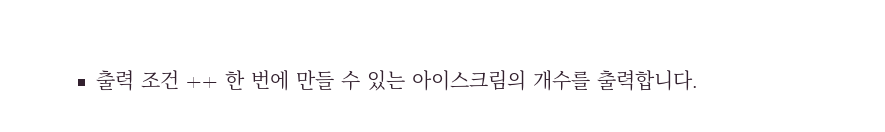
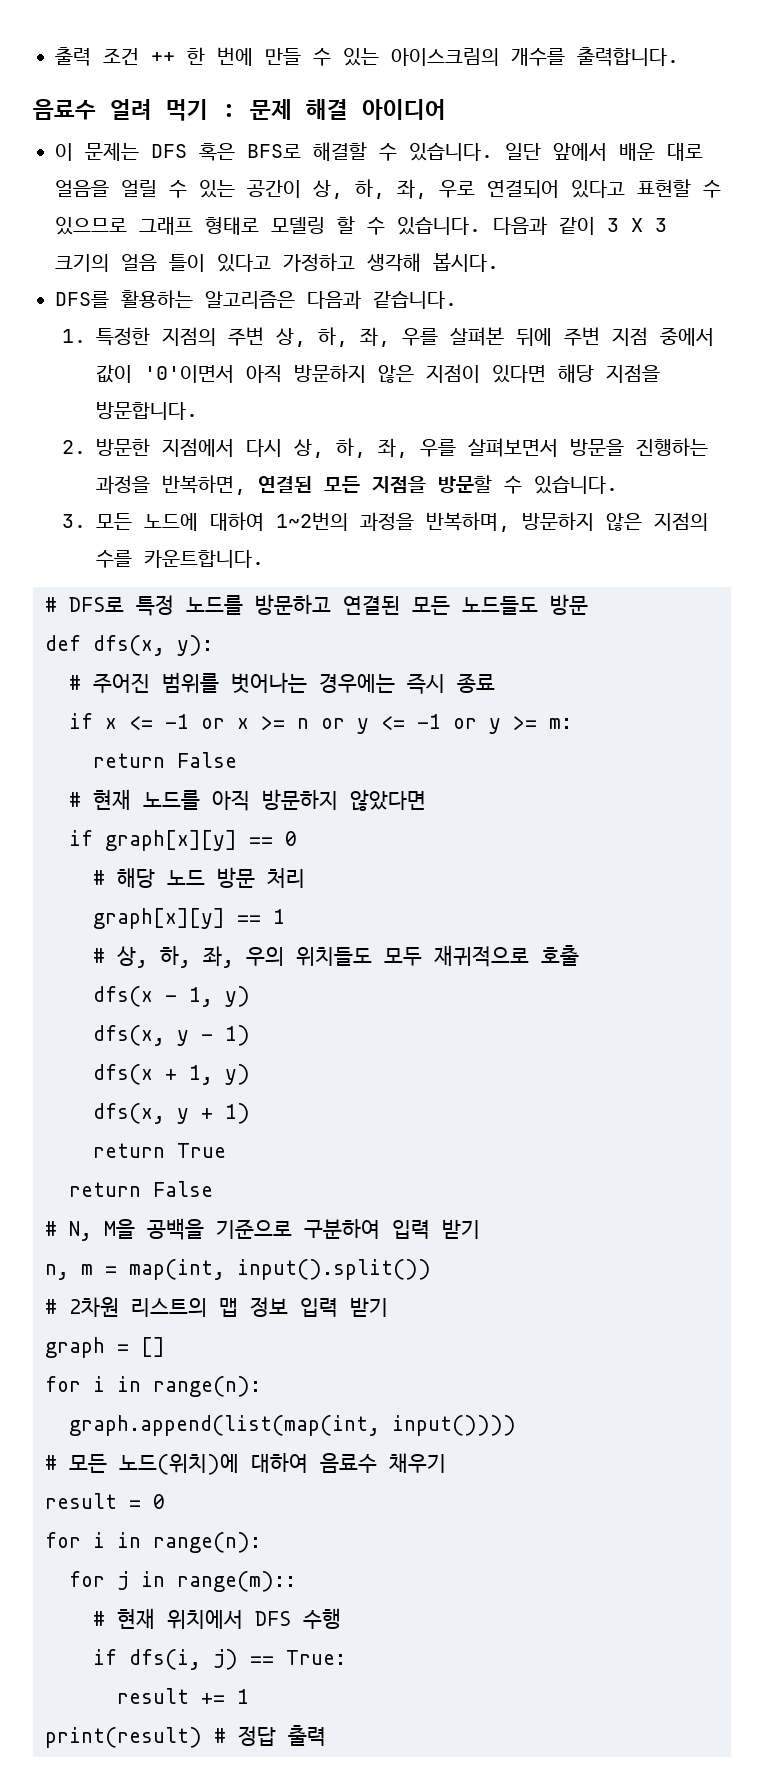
+ 음료수 얼려 먹기 : 문제 해결 아이디어
+ 이 문제는 DFS 혹은 BFS로 해결할 수 있습니다. 일단 앞에서 배운 대로 얼음을 얼릴 수 있는 공간이 상, 하, 좌, 우로 연결되어 있다고 표현할 수 있으므로 그래프 형태로 모델링 할 수 있습니다. 다음과 같이 3 X 3 크기의 얼음 틀이 있다고 가정하고 생각해 봅시다.
+ DFS를 활용하는 알고리즘은 다음과 같습니다.
+ 1. 특정한 지점의 주변 상, 하, 좌, 우를 살펴본 뒤에 주변 지점 중에서 값이 '0'이면서 아직 방문하지 않은 지점이 있다면 해당 지점을 방문합니다.
+ 2. 방문한 지점에서 다시 상, 하, 좌, 우를 살펴보면서 방문을 진행하는 과정을 반복하면, 연결된 모든 지점을 방문할 수 있습니다.
+ 3. 모든 노드에 대하여 1~2번의 과정을 반복하며, 방문하지 않은 지점의 수를 카운트합니다.
+ # DFS로 특정 노드를 방문하고 연결된 모든 노드들도 방문
+ def dfs(x, y):
+ # 주어진 범위를 벗어나는 경우에는 즉시 종료
+ if x <= -1 or x >= n or y <= -1 or y >= m:
+ return False
+ # 현재 노드를 아직 방문하지 않았다면
+ if graph[x][y] == 0
+ # 해당 노드 방문 처리
+ graph[x][y] == 1
+ # 상, 하, 좌, 우의 위치들도 모두 재귀적으로 호출
+ dfs(x - 1, y)
+ dfs(x, y - 1)
+ dfs(x + 1, y)
+ dfs(x, y + 1)
+ return True
+ return False
+ # N, M을 공백을 기준으로 구분하여 입력 받기
+ n, m = map(int, input().split())
+ # 2차원 리스트의 맵 정보 입력 받기
+ graph = []
+ for i in range(n):
+ graph.append(list(map(int, input())))
+ # 모든 노드(위치)에 대하여 음료수 채우기
+ result = 0
+ for i in range(n):
+ for j in range(m)::
+ # 현재 위치에서 DFS 수행
+ if dfs(i, j) == True:
+ result += 1
+ print(result) # 정답 출력

